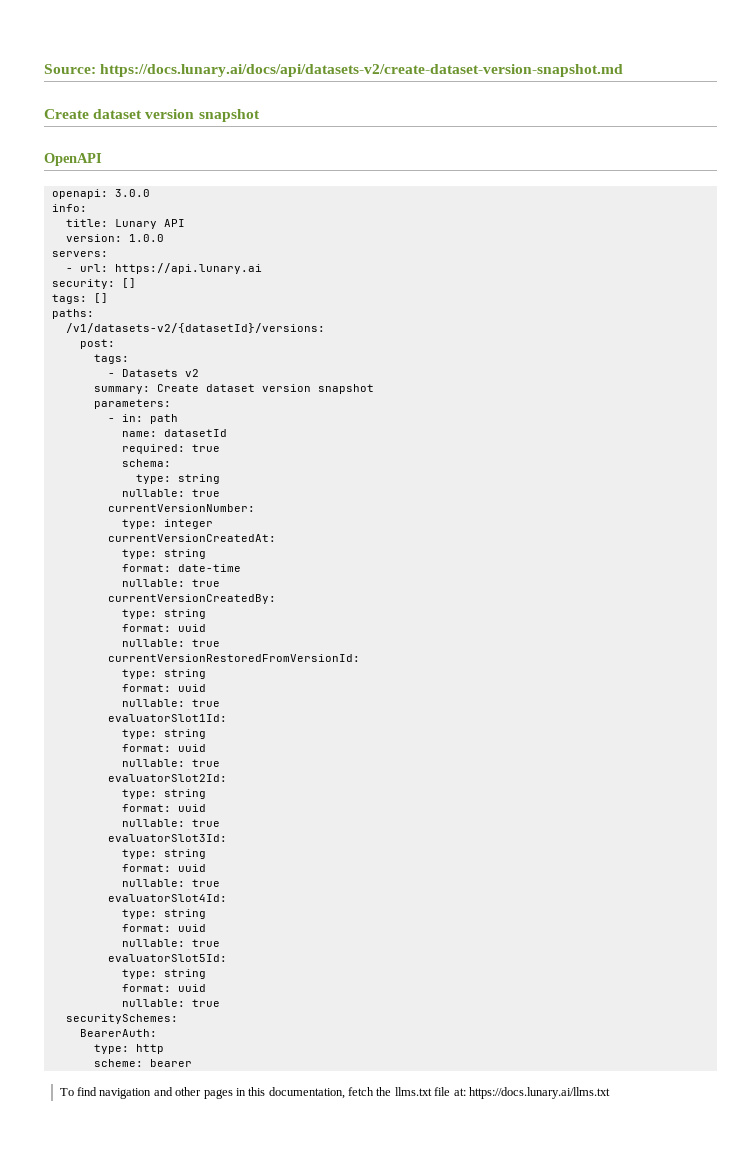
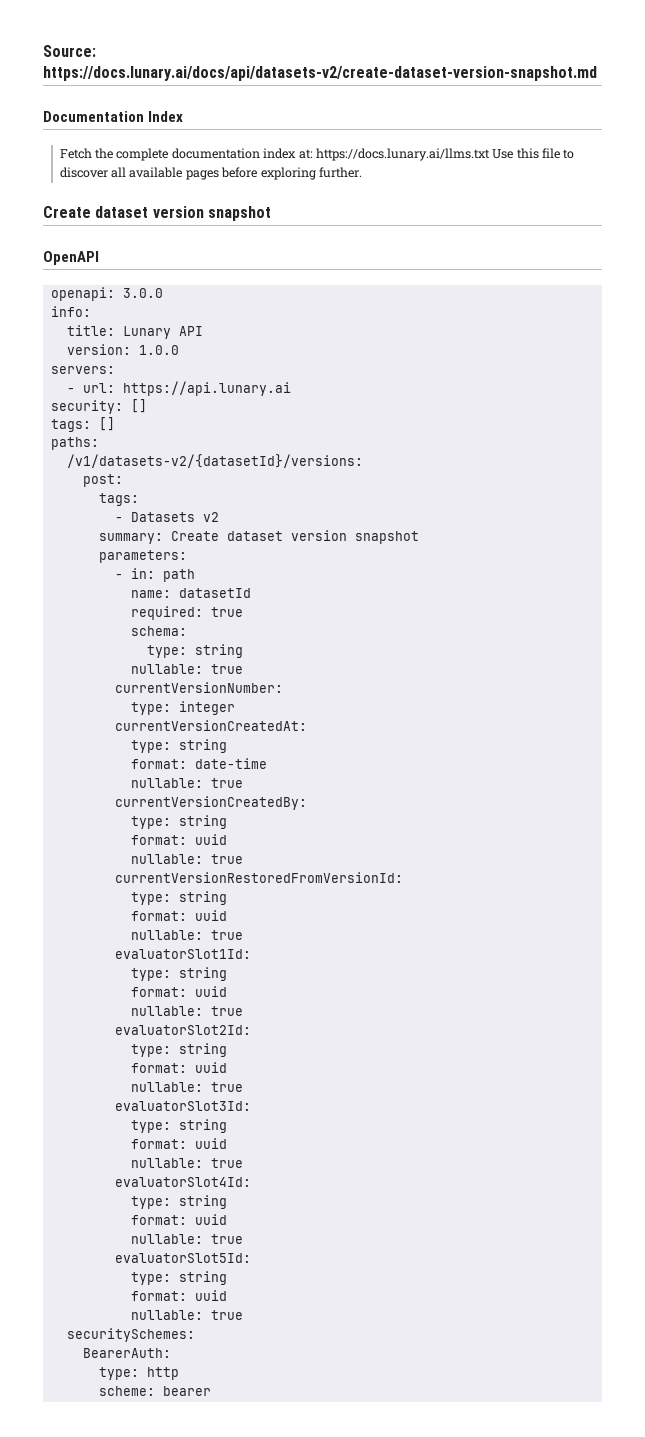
+ Documentation Index
+ Fetch the complete documentation index at: https://docs.lunary.ai/llms.txt Use this file to discover all available pages before exploring further.
- To find navigation and other pages in this documentation, fetch the llms.txt file at: https://docs.lunary.ai/llms.txt

